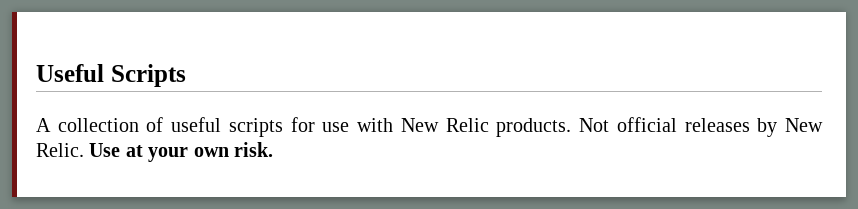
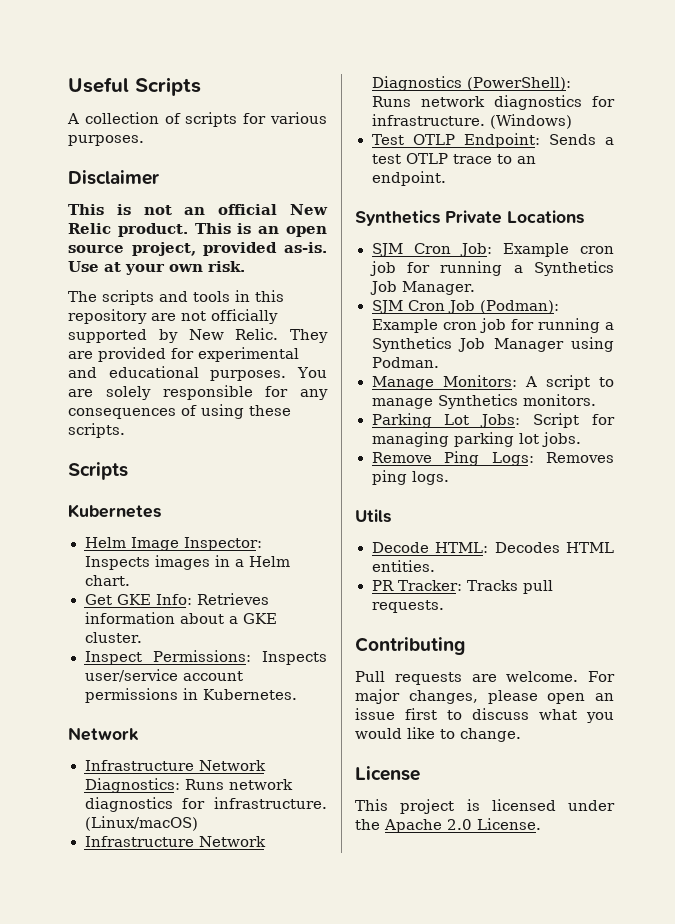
- A collection of useful scripts for use with New Relic products. Not official releases by New Relic.
+ A collection of scripts for various purposes.
+ Disclaimer
+ This is not an official New Relic product. This is an open source project, provided as-is.
+ The scripts and tools in this repository are not officially supported by New Relic. They are provided for experimental and educational purposes. You are solely responsible for any consequences of using these scripts.
+ Scripts
+ Kubernetes
+ Helm Image Inspector: Inspects images in a Helm chart.
+ Get GKE Info: Retrieves information about a GKE cluster.
+ Inspect Permissions: Inspects user/service account permissions in Kubernetes.
+ Network
+ Infrastructure Network Diagnostics: Runs network diagnostics for infrastructure. (Linux/macOS)
+ Infrastructure Network Diagnostics (PowerShell): Runs network diagnostics for infrastructure. (Windows)
+ Test OTLP Endpoint: Sends a test OTLP trace to an endpoint.
+ Synthetics Private Locations
+ SJM Cron Job: Example cron job for running a Synthetics Job Manager.
+ SJM Cron Job (Podman): Example cron job for running a Synthetics Job Manager using Podman.
+ Manage Monitors: A script to manage Synthetics monitors.
+ Parking Lot Jobs: Script for managing parking lot jobs.
+ Remove Ping Logs: Removes ping logs.
+ Utils
+ Decode HTML: Decodes HTML entities.
+ PR Tracker: Tracks pull requests.
+ Contributing
+ Pull requests are welcome. For major changes, please open an issue first to discuss what you would like to change.
+ License
+ This project is licensed under the Apache 2.0 License.

